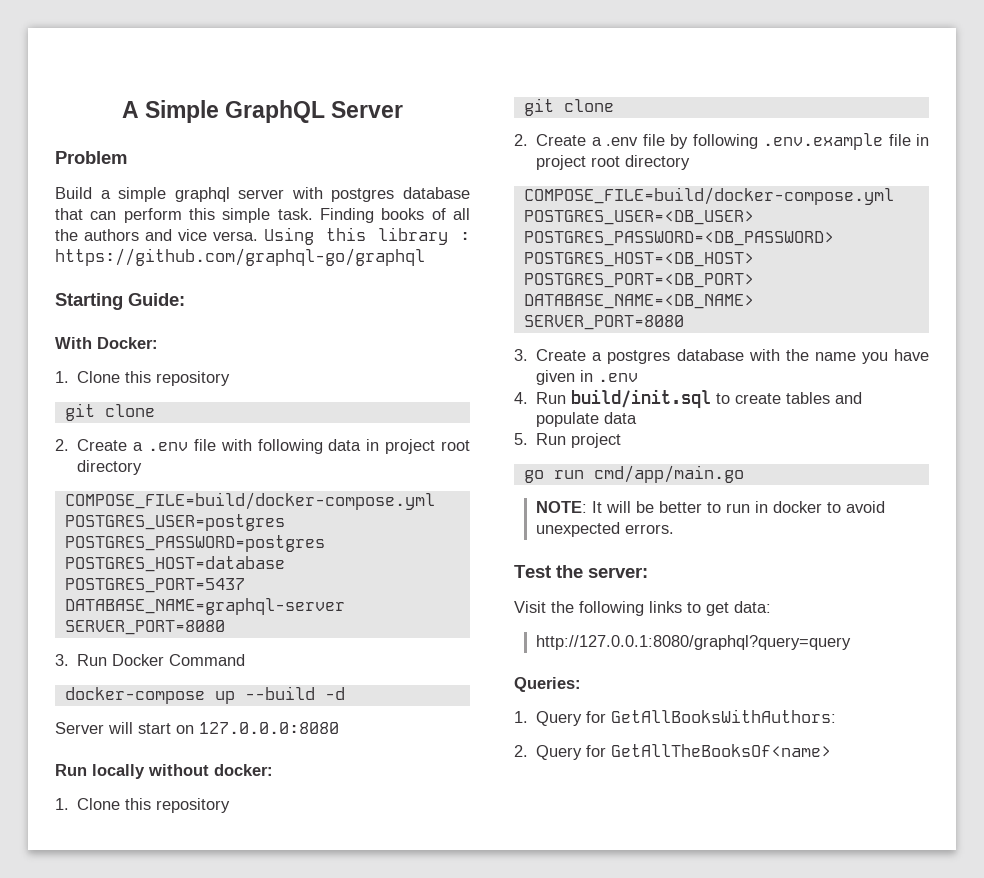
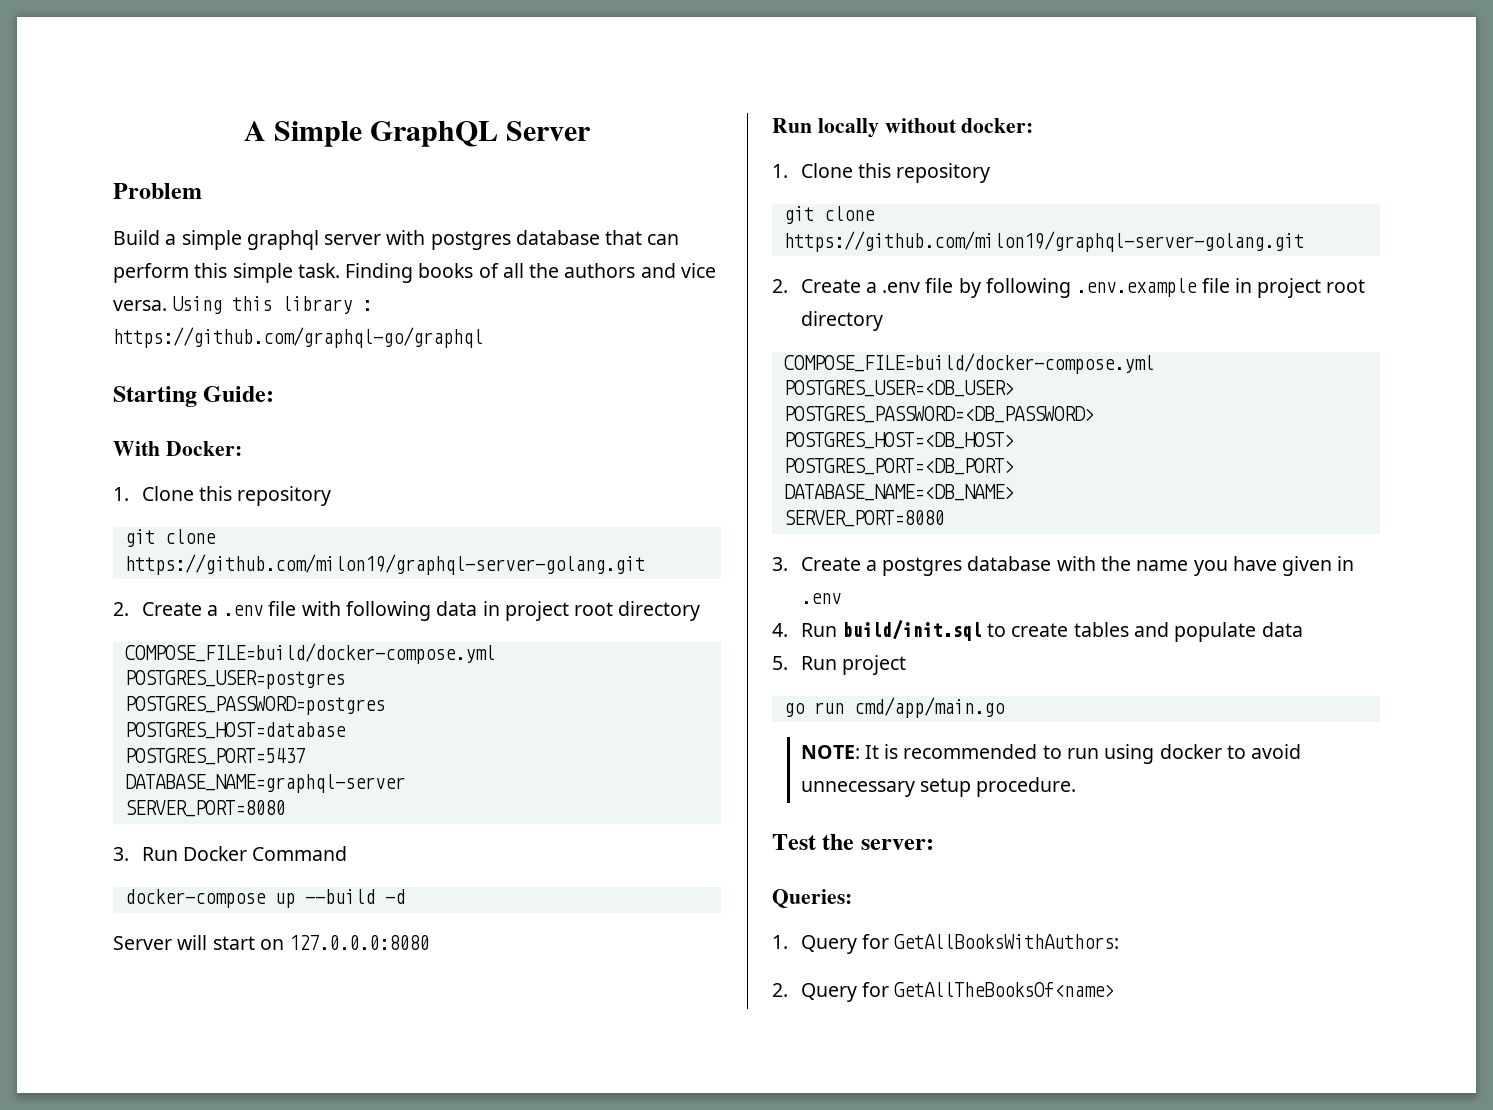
  With Docker:
  1. Clone this repository
- git clone
+ git clone https://github.com/milon19/graphql-server-golang.git
  Run locally without docker:
  1. Clone this repository
- git clone
+ git clone https://github.com/milon19/graphql-server-golang.git
- NOTE: It will be better to run in docker to avoid unexpected errors.
+ NOTE: It is recommended to run using docker to avoid unnecessary setup procedure.
- Visit the following links to get data:
- http://127.0.0.1:8080/graphql?query=query

